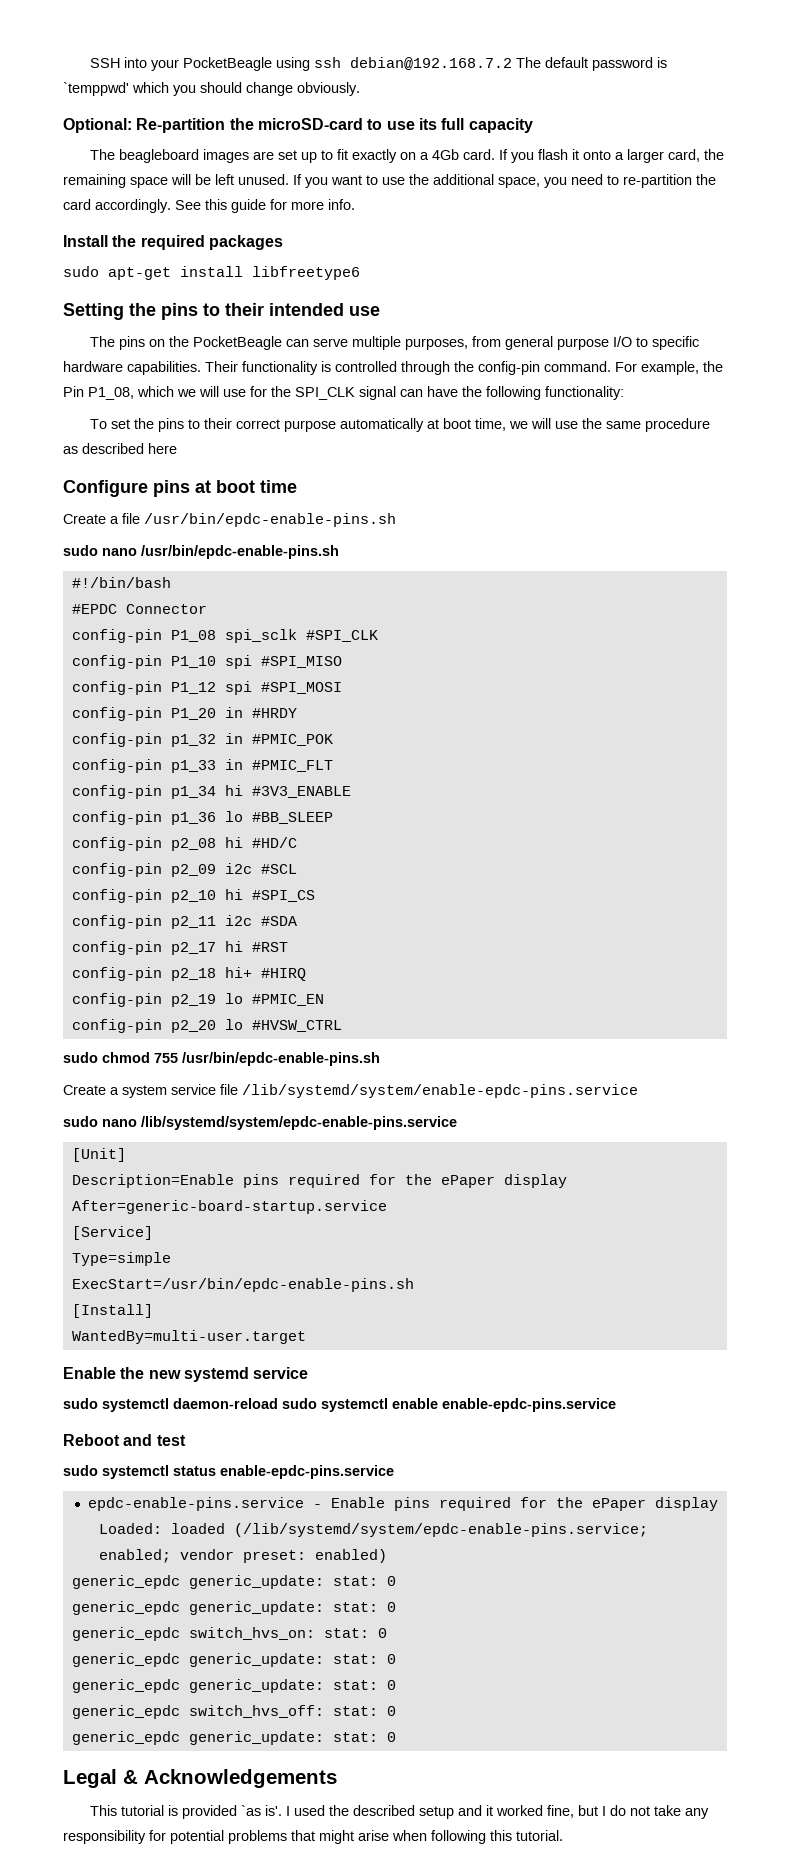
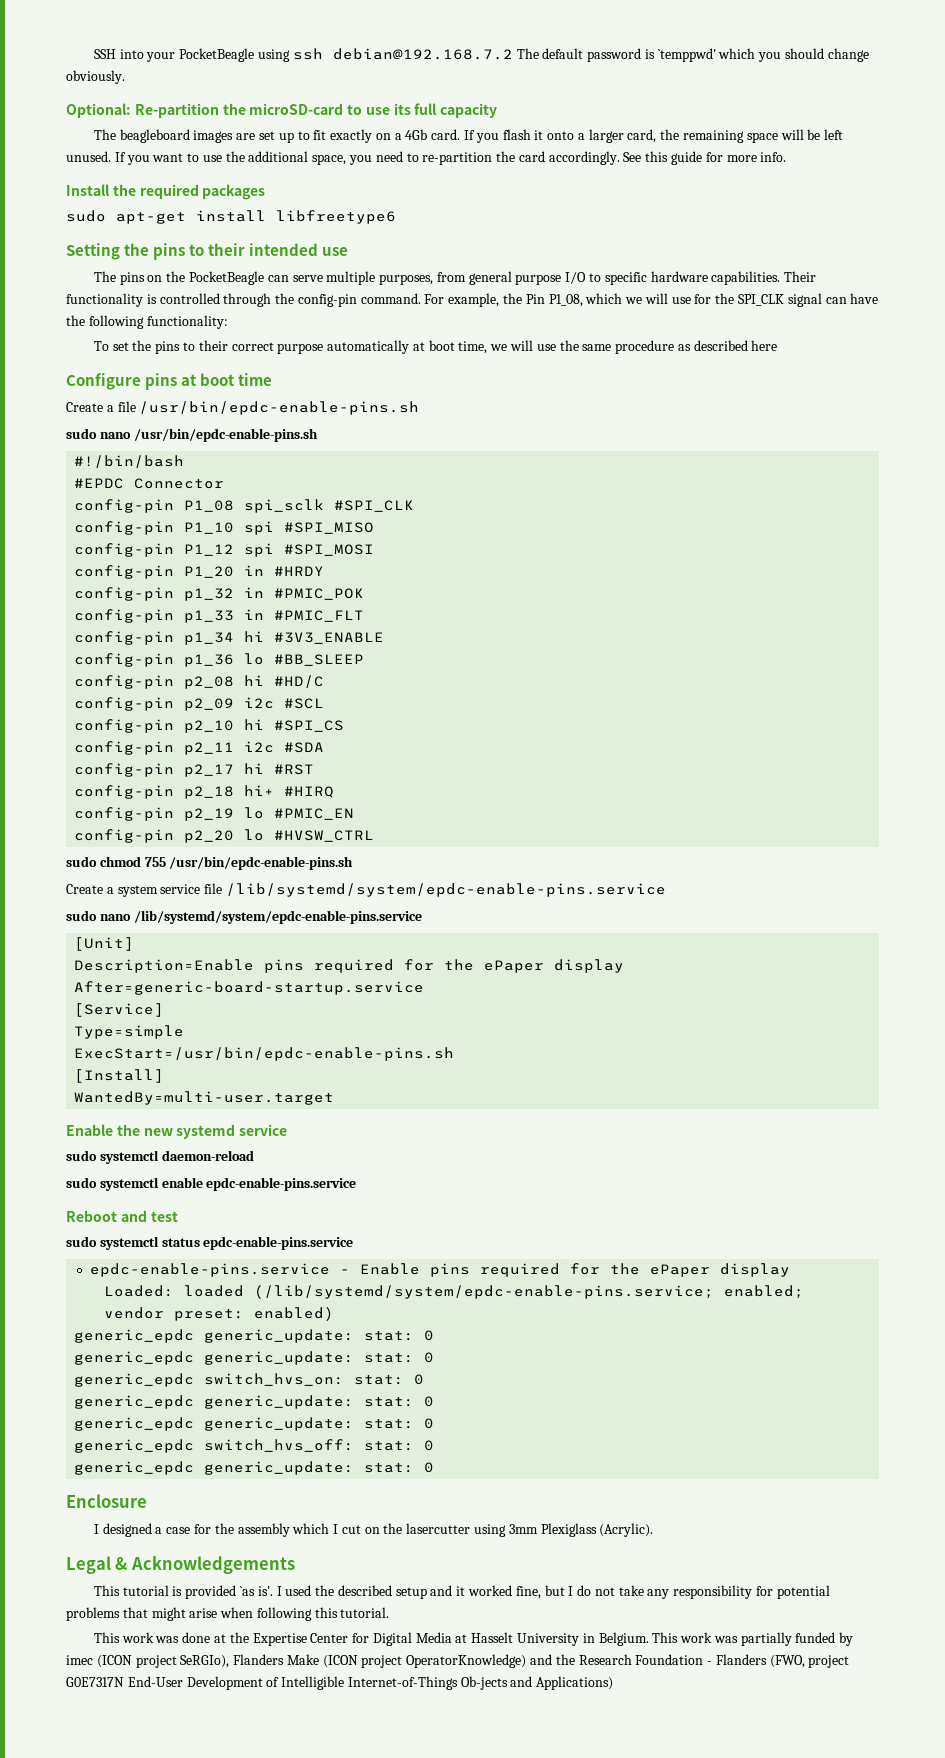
- Create a system service file /lib/systemd/system/enable-epdc-pins.service
+ Create a system service file /lib/systemd/system/epdc-enable-pins.service
- sudo systemctl daemon-reload sudo systemctl enable enable-epdc-pins.service
+ sudo systemctl daemon-reload
+ sudo systemctl enable epdc-enable-pins.service
- sudo systemctl status enable-epdc-pins.service
+ sudo systemctl status epdc-enable-pins.service
+ Enclosure
+ I designed a case for the assembly which I cut on the lasercutter using 3mm Plexiglass (Acrylic).
+ This work was done at the Expertise Center for Digital Media at Hasselt University in Belgium. This work was partially funded by imec (ICON project SeRGIo), Flanders Make (ICON project OperatorKnowledge) and the Research Foundation - Flanders (FWO, project G0E7317N End-User Development of Intelligible Internet-of-Things Ob-jects and Applications)

